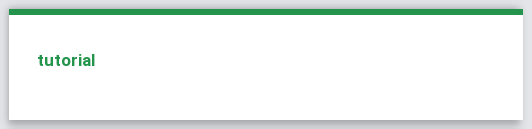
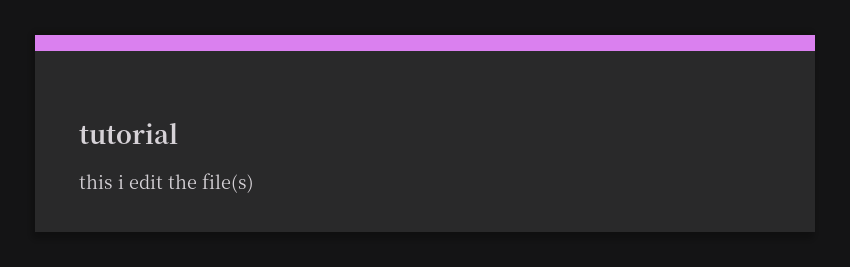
+ this i edit the file(s)

